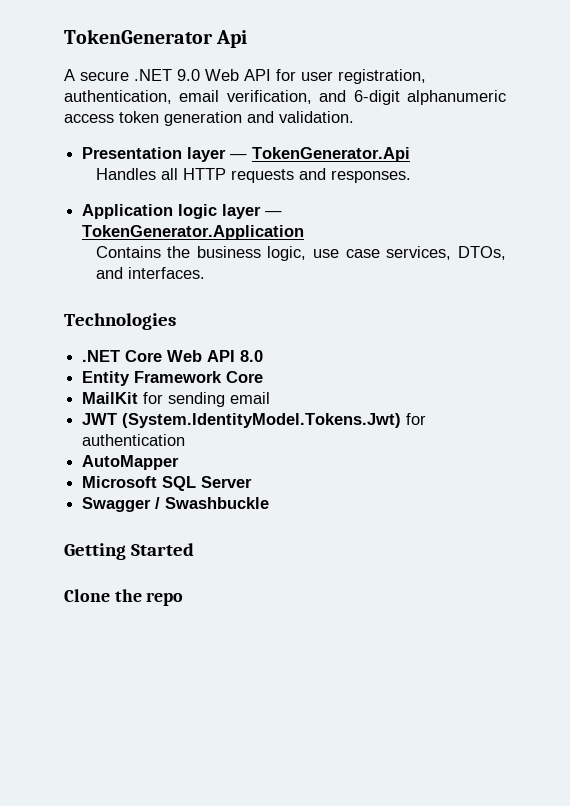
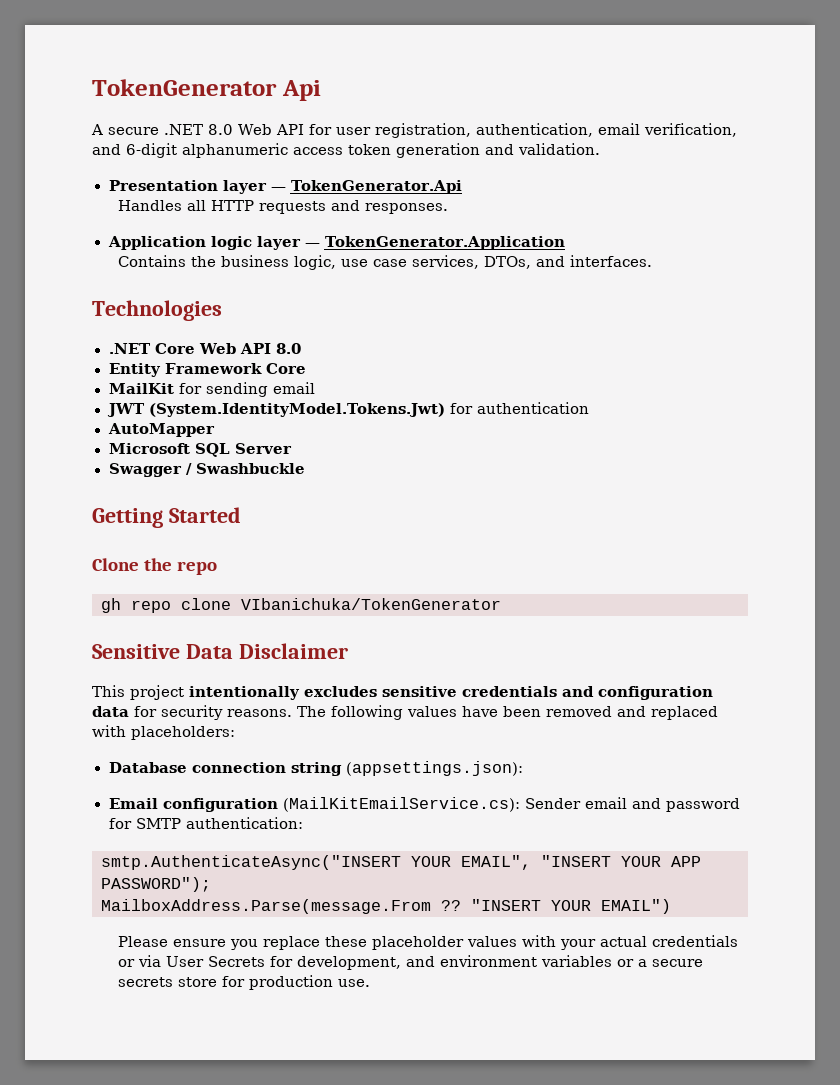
- A secure .NET 9.0 Web API for user registration, authentication, email verification, and 6-digit alphanumeric access token generation and validation.
+ A secure .NET 8.0 Web API for user registration, authentication, email verification, and 6-digit alphanumeric access token generation and validation.
+ gh repo clone VIbanichuka/TokenGenerator
+ Sensitive Data Disclaimer
+ This project intentionally excludes sensitive credentials and configuration data for security reasons. The following values have been removed and replaced with placeholders:
+ Database connection string (appsettings.json):
+ Email configuration (MailKitEmailService.cs): Sender email and password for SMTP authentication:
+ smtp.AuthenticateAsync("INSERT YOUR EMAIL", "INSERT YOUR APP PASSWORD");
+ MailboxAddress.Parse(message.From ?? "INSERT YOUR EMAIL")
+ Please ensure you replace these placeholder values with your actual credentials or via User Secrets for development, and environment variables or a secure secrets store for production use.

